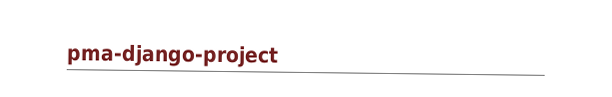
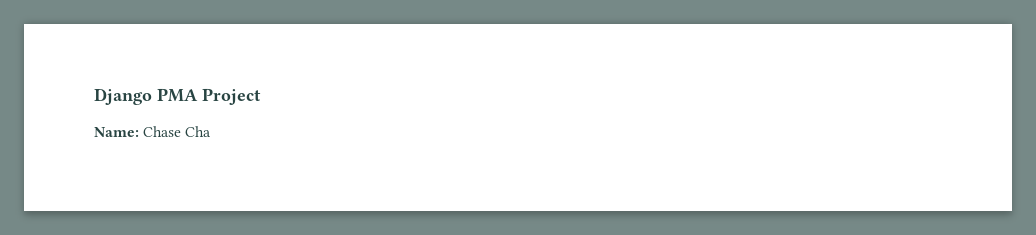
- pma-django-project
+ Django PMA Project
+ Name: Chase Cha

